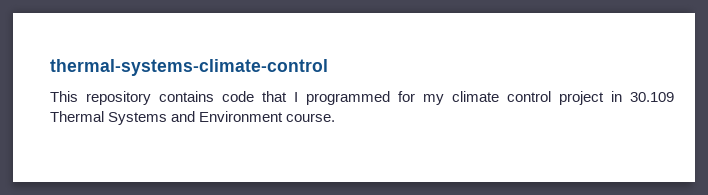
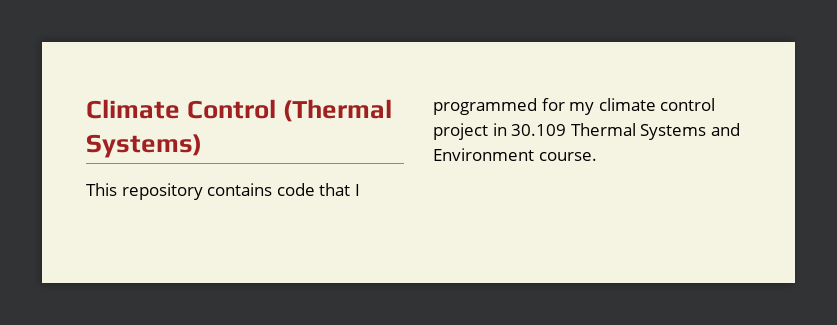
- thermal-systems-climate-control
+ Climate Control (Thermal Systems)

